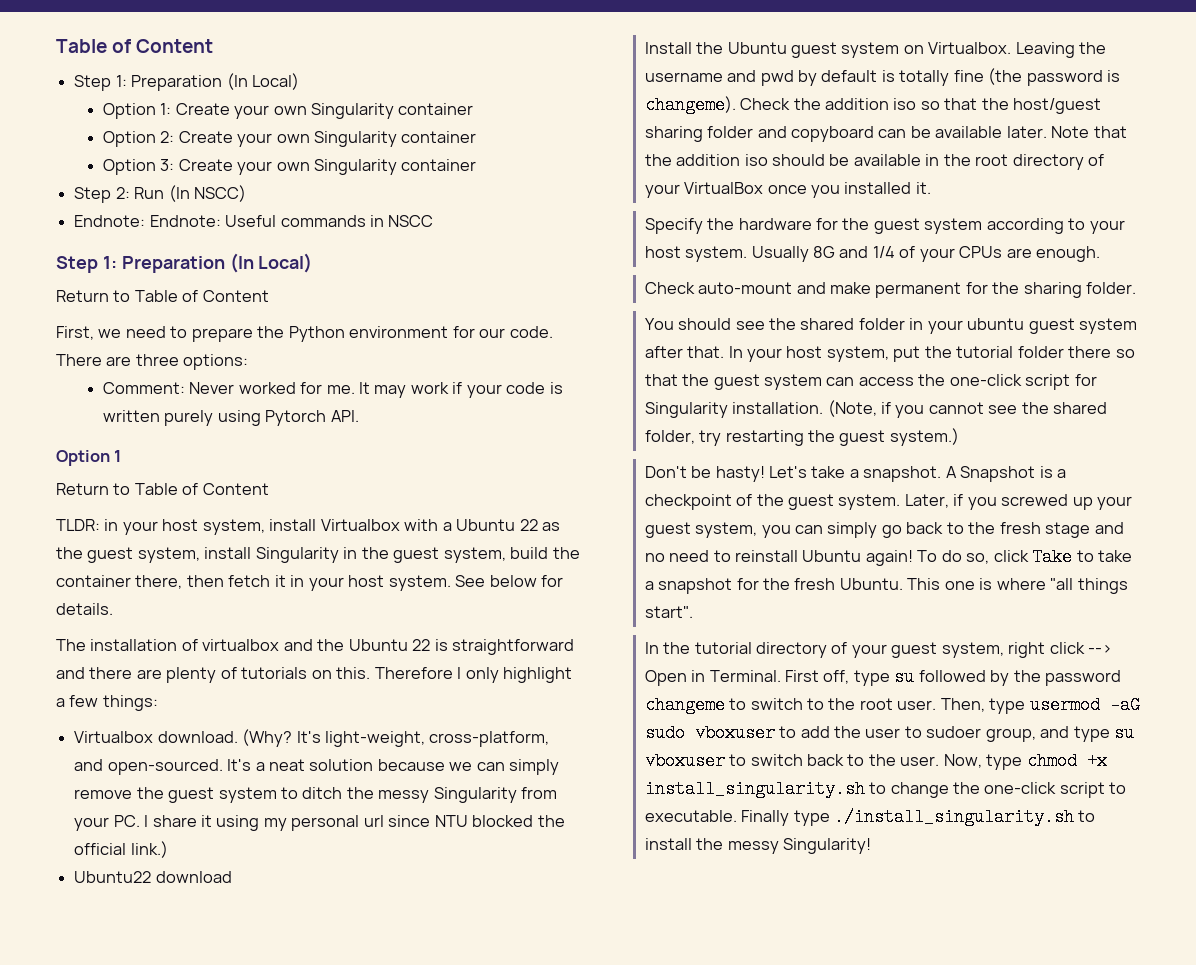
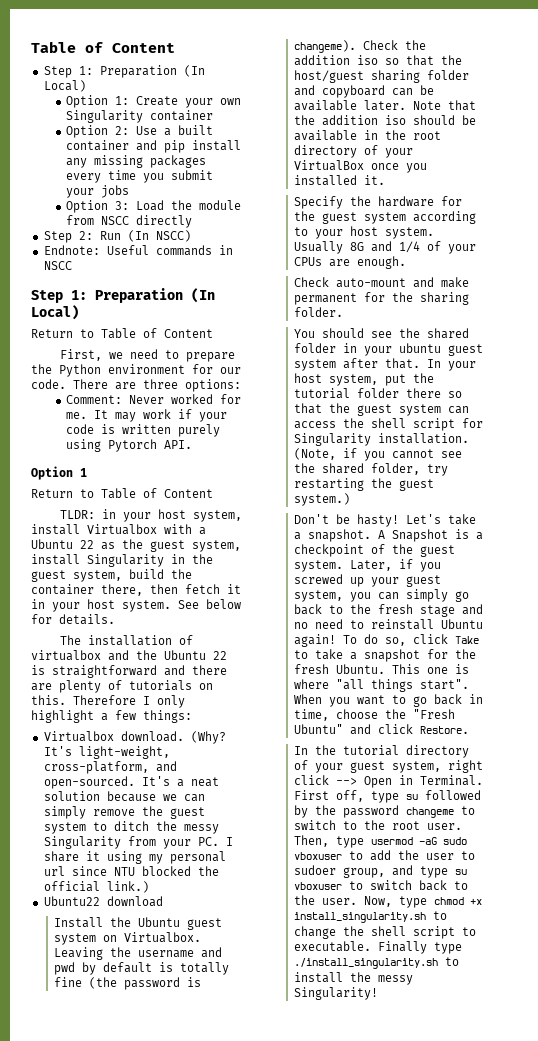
- Option 2: Create your own Singularity container
- Option 3: Create your own Singularity container
+ Option 2: Use a built container and pip install any missing packages every time you submit your jobs
+ Option 3: Load the module from NSCC directly
- Endnote: Endnote: Useful commands in NSCC
+ Endnote: Useful commands in NSCC
- In your host system, put the tutorial folder there so that the guest system can access the one-click script for Singularity installation.
+ In your host system, put the tutorial folder there so that the guest system can access the shell script for Singularity installation.
+ When you want to go back in time, choose the "Fresh Ubuntu" and click Restore.
- Now, type chmod +x install_singularity.sh to change the one-click script to executable.
+ Now, type chmod +x install_singularity.sh to change the shell script to executable.

